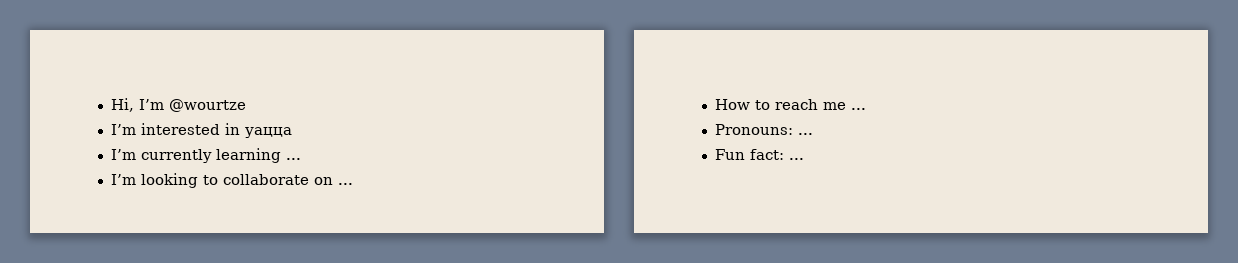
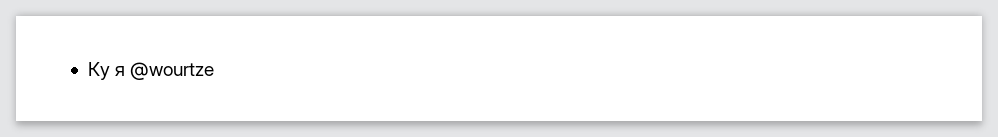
- Hi, I’m @wourtze
+ Ку я @wourtze
- I’m interested in уацца
- I’m currently learning ...
- I’m looking to collaborate on ...
- How to reach me ...
- Pronouns: ...
- Fun fact: ...

